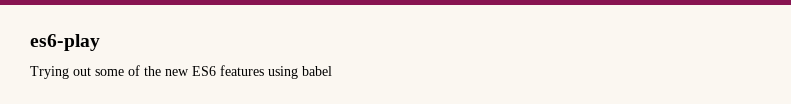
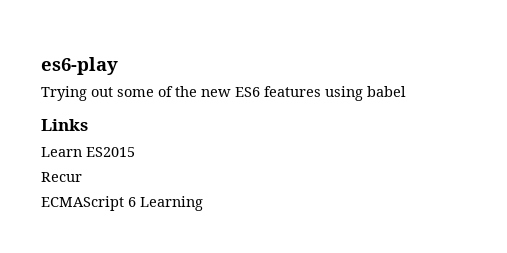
+ Links
+ Learn ES2015
+ Recur
+ ECMAScript 6 Learning

